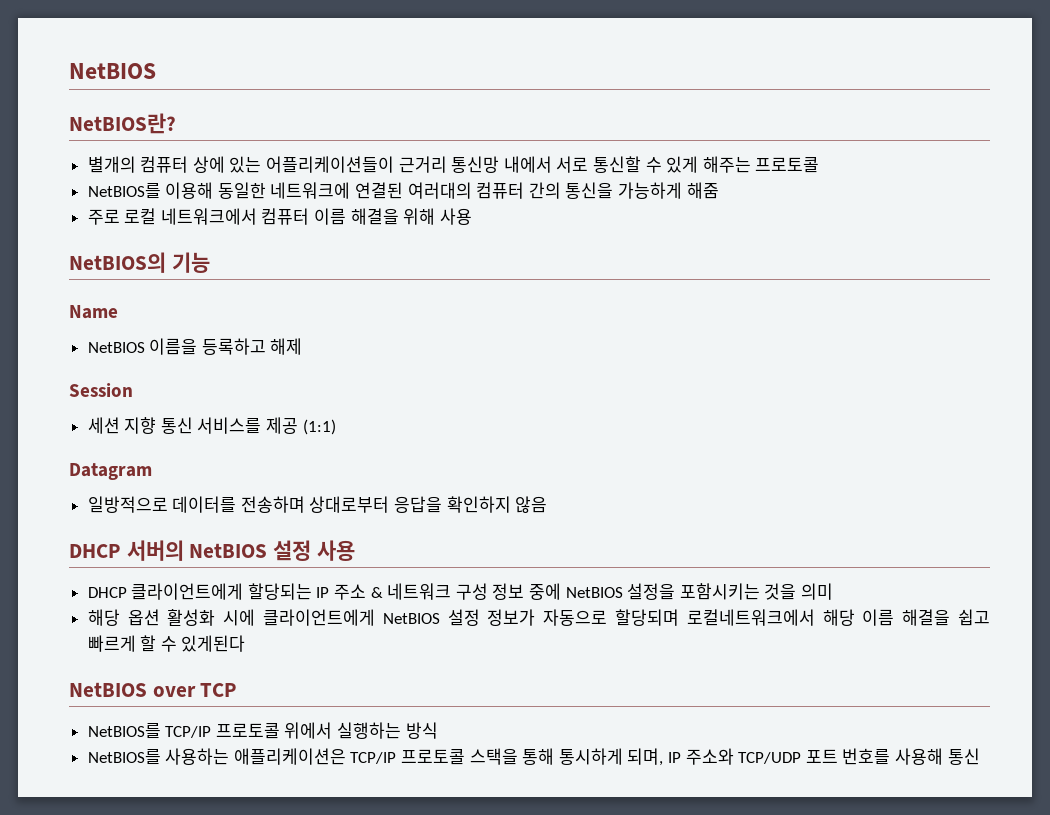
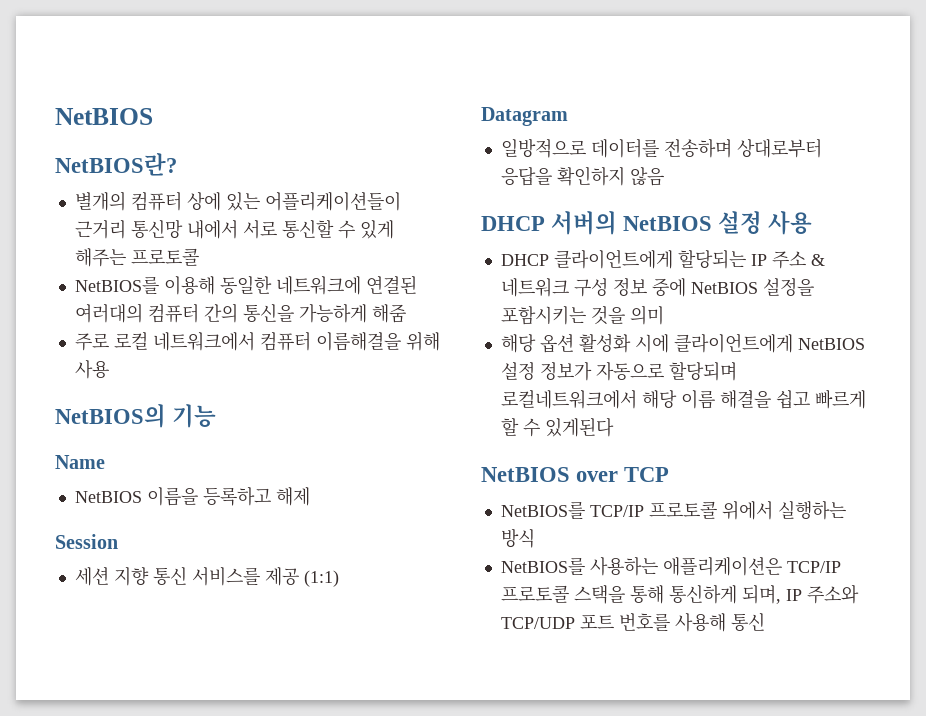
- 주로 로컬 네트워크에서 컴퓨터 이름 해결을 위해 사용
+ 주로 로컬 네트워크에서 컴퓨터 이름해결을 위해 사용
- NetBIOS를 사용하는 애플리케이션은 TCP/IP 프로토콜 스택을 통해 통시하게 되며, IP 주소와 TCP/UDP 포트 번호를 사용해 통신
+ NetBIOS를 사용하는 애플리케이션은 TCP/IP 프로토콜 스택을 통해 통신하게 되며, IP 주소와 TCP/UDP 포트 번호를 사용해 통신

